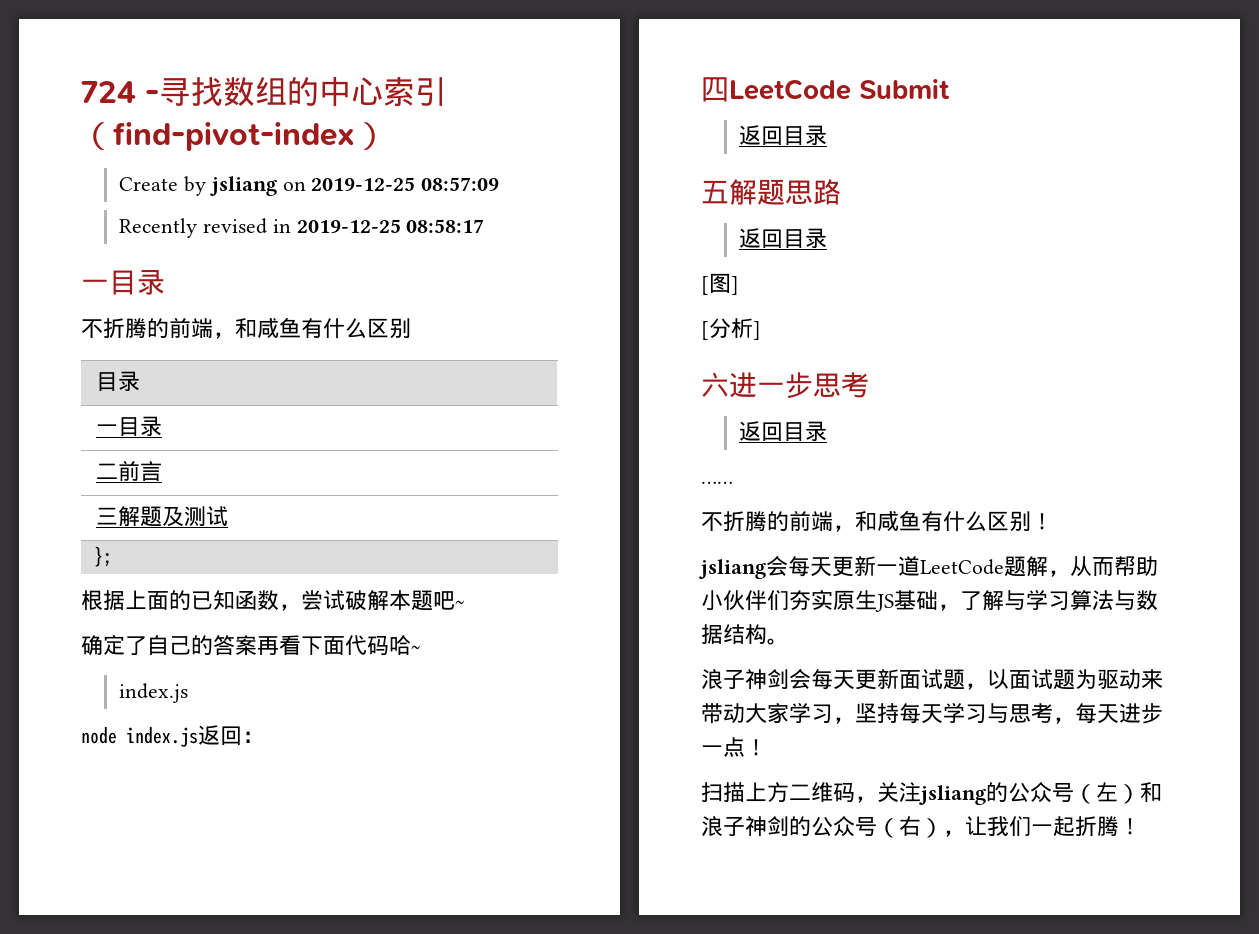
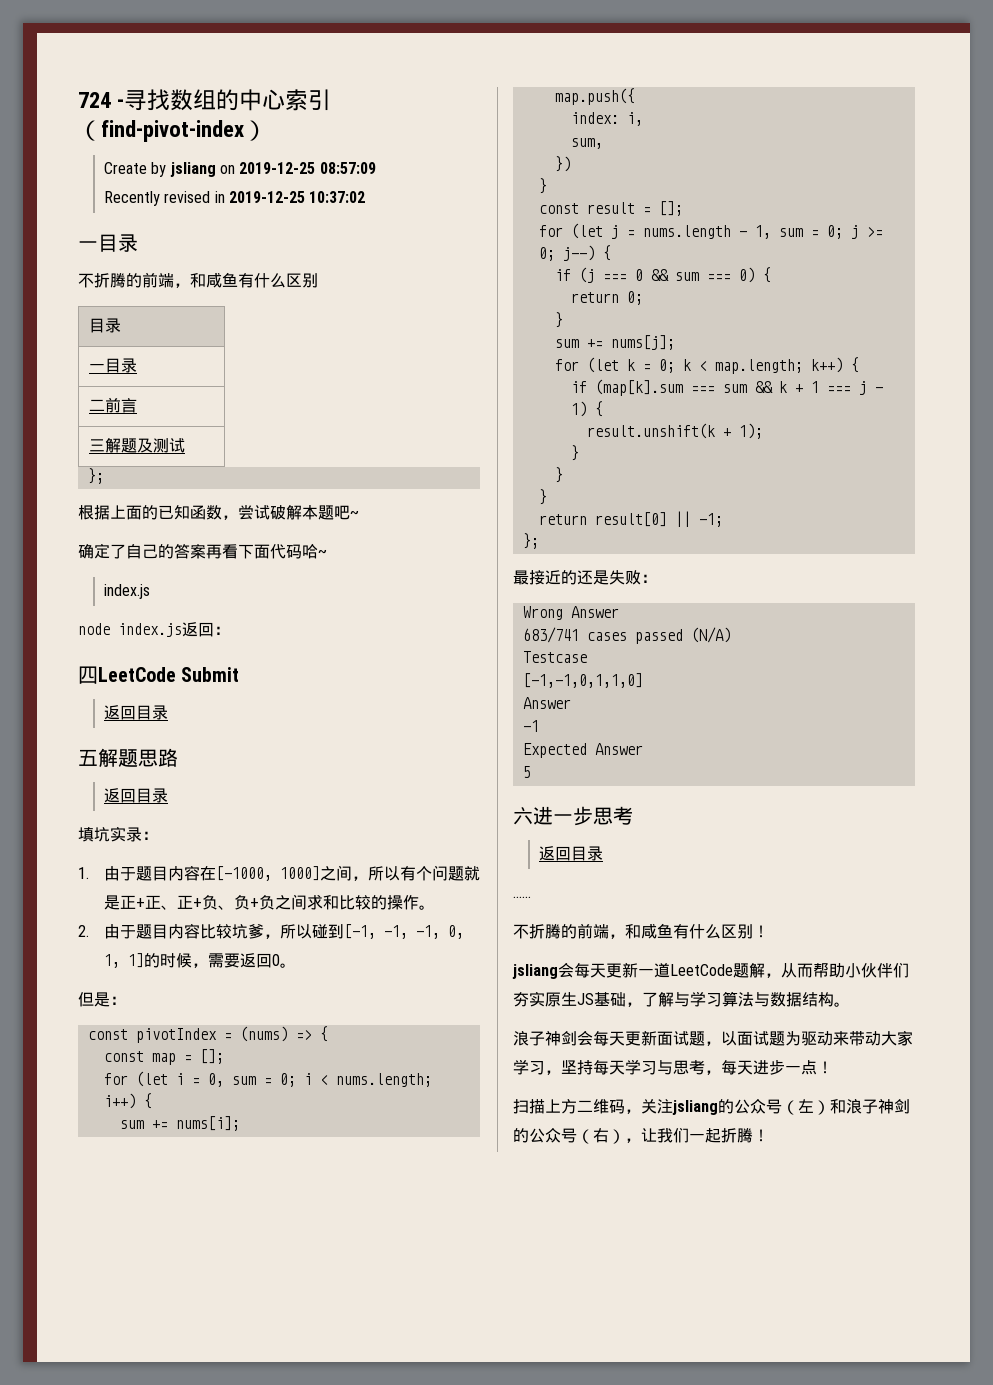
- Recently revised in 2019-12-25 08:58:17
+ Recently revised in 2019-12-25 10:37:02
- [图]
- [分析]
+ 填坑实录：
+ 1.由于题目内容在[-1000, 1000]之间，所以有个问题就是正+正、正+负、负+负之间求和比较的操作。
+ 2.由于题目内容比较坑爹，所以碰到[-1, -1, -1, 0, 1, 1]的时候，需要返回0。
+ 但是：
+ const pivotIndex = (nums) => {
+ const map = [];
+ for (let i = 0, sum = 0; i < nums.length; i++) {
+ sum += nums[i];
+ map.push({
+ index: i,
+ sum,
+ })
+ }
+ const result = [];
+ for (let j = nums.length - 1, sum = 0; j >= 0; j--) {
+ if (j === 0 && sum === 0) {
+ return 0;
+ }
+ sum += nums[j];
+ for (let k = 0; k < map.length; k++) {
+ if (map[k].sum === sum && k + 1 === j - 1) {
+ result.unshift(k + 1);
+ }
+ }
+ }
+ return result[0] || -1;
+ };
+ 最接近的还是失败：
+ Wrong Answer
+ 683/741 cases passed (N/A)
+ Testcase
+ [-1,-1,0,1,1,0]
+ Answer
+ -1
+ Expected Answer
+ 5

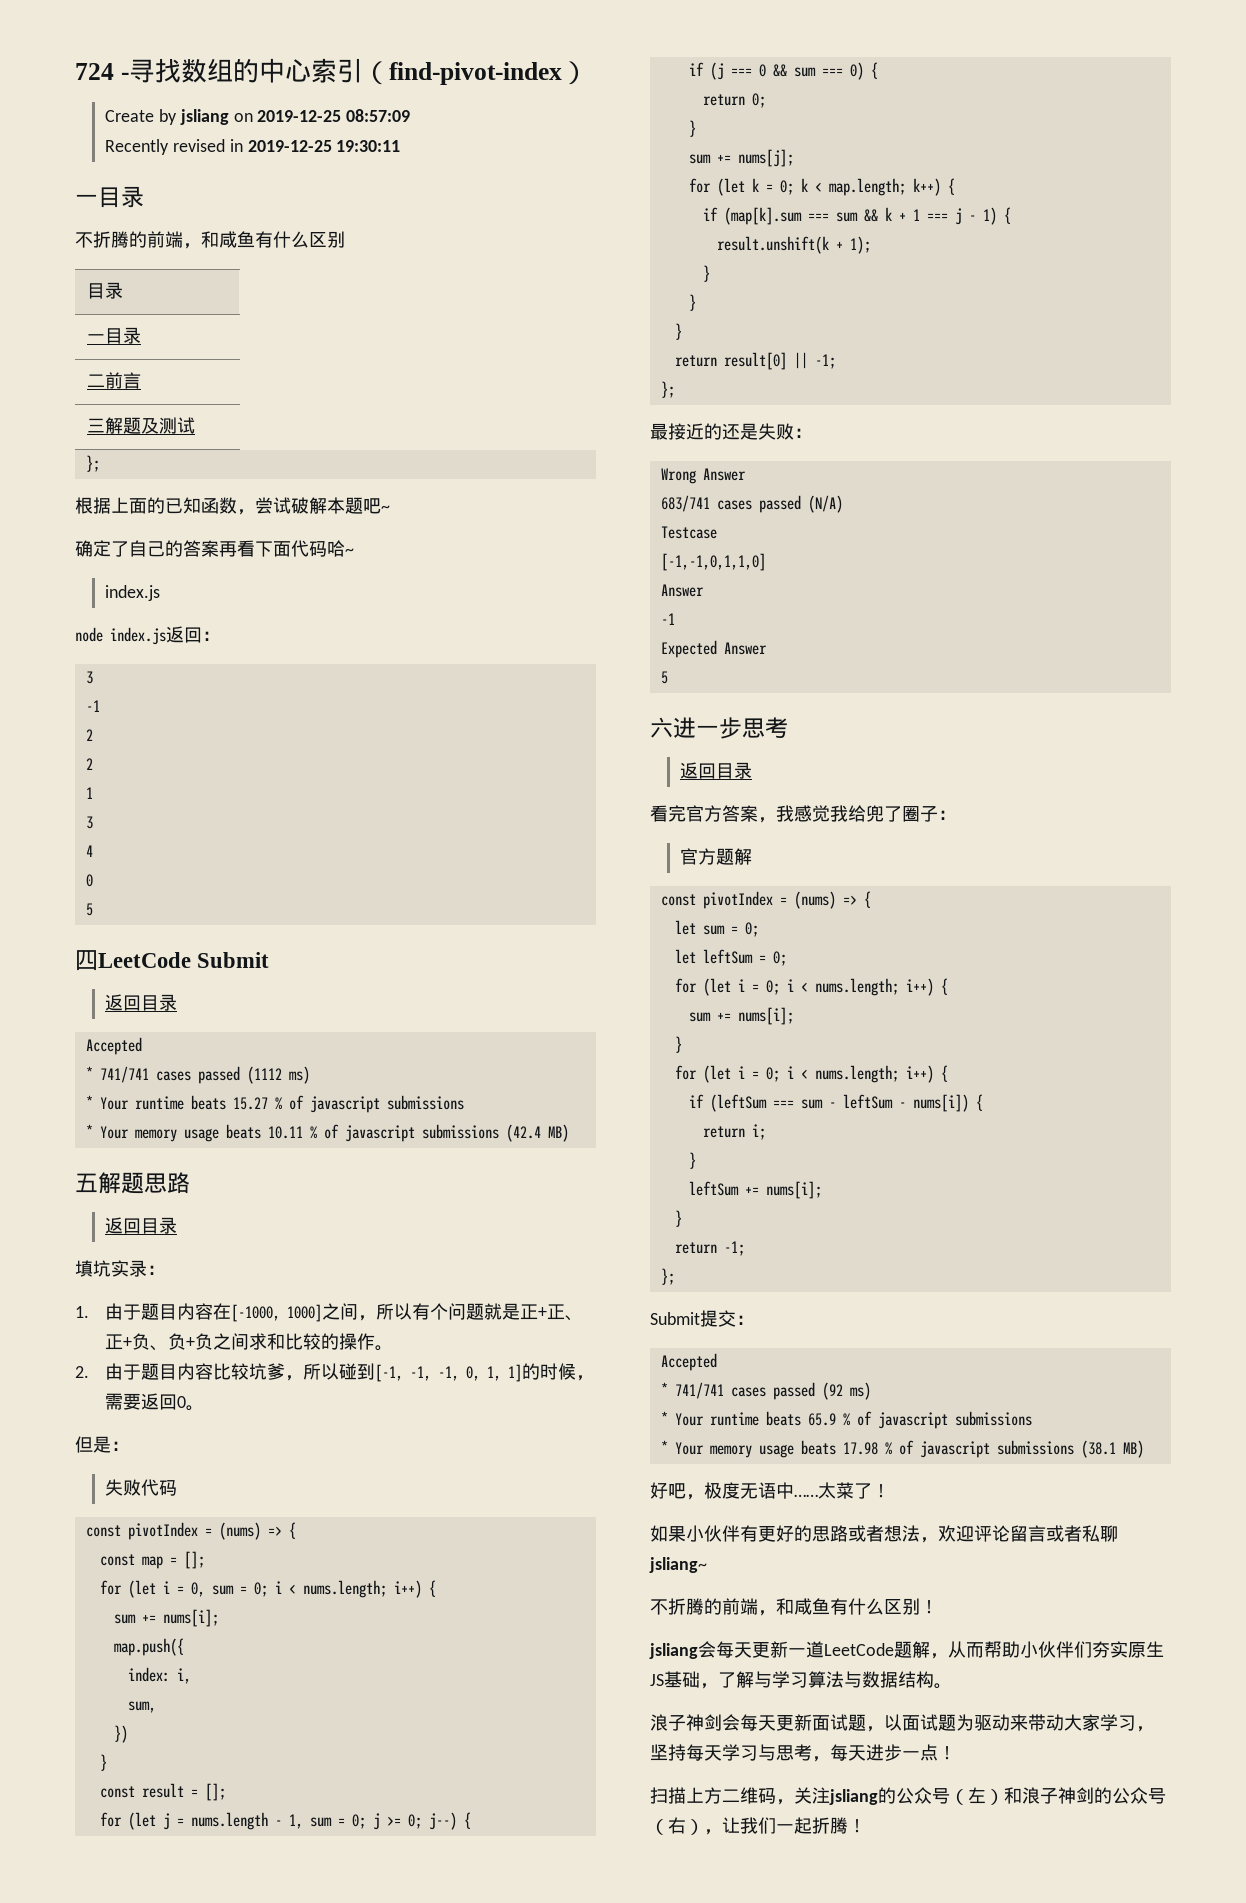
- Recently revised in 2019-12-25 10:37:02
+ Recently revised in 2019-12-25 19:30:11
  node index.js返回：
+ 3
+ -1
+ 2
+ 2
+ 1
+ 3
+ 4
+ 0
+ 5
  四LeetCode Submit
  返回目录
+ Accepted
+ * 741/741 cases passed (1112 ms)
+ * Your runtime beats 15.27 % of javascript submissions
+ * Your memory usage beats 10.11 % of javascript submissions (42.4 MB)
+ 失败代码
- ……
+ 看完官方答案，我感觉我给兜了圈子：
+ 官方题解
+ const pivotIndex = (nums) => {
+ let sum = 0;
+ let leftSum = 0;
+ for (let i = 0; i < nums.length; i++) {
+ sum += nums[i];
+ }
+ for (let i = 0; i < nums.length; i++) {
+ if (leftSum === sum - leftSum - nums[i]) {
+ return i;
+ }
+ leftSum += nums[i];
+ }
+ return -1;
+ };
+ Submit提交：
+ Accepted
+ * 741/741 cases passed (92 ms)
+ * Your runtime beats 65.9 % of javascript submissions
+ * Your memory usage beats 17.98 % of javascript submissions (38.1 MB)
+ 好吧，极度无语中……太菜了！
+ 如果小伙伴有更好的思路或者想法，欢迎评论留言或者私聊jsliang~

